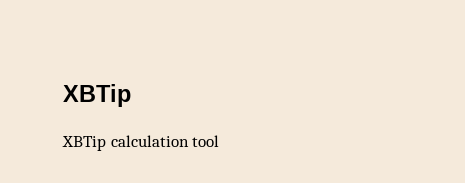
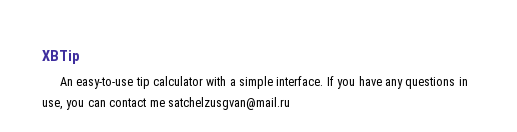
- XBTip calculation tool
+ An easy-to-use tip calculator with a simple interface. If you have any questions in use, you can contact me satchelzusgvan@mail.ru

